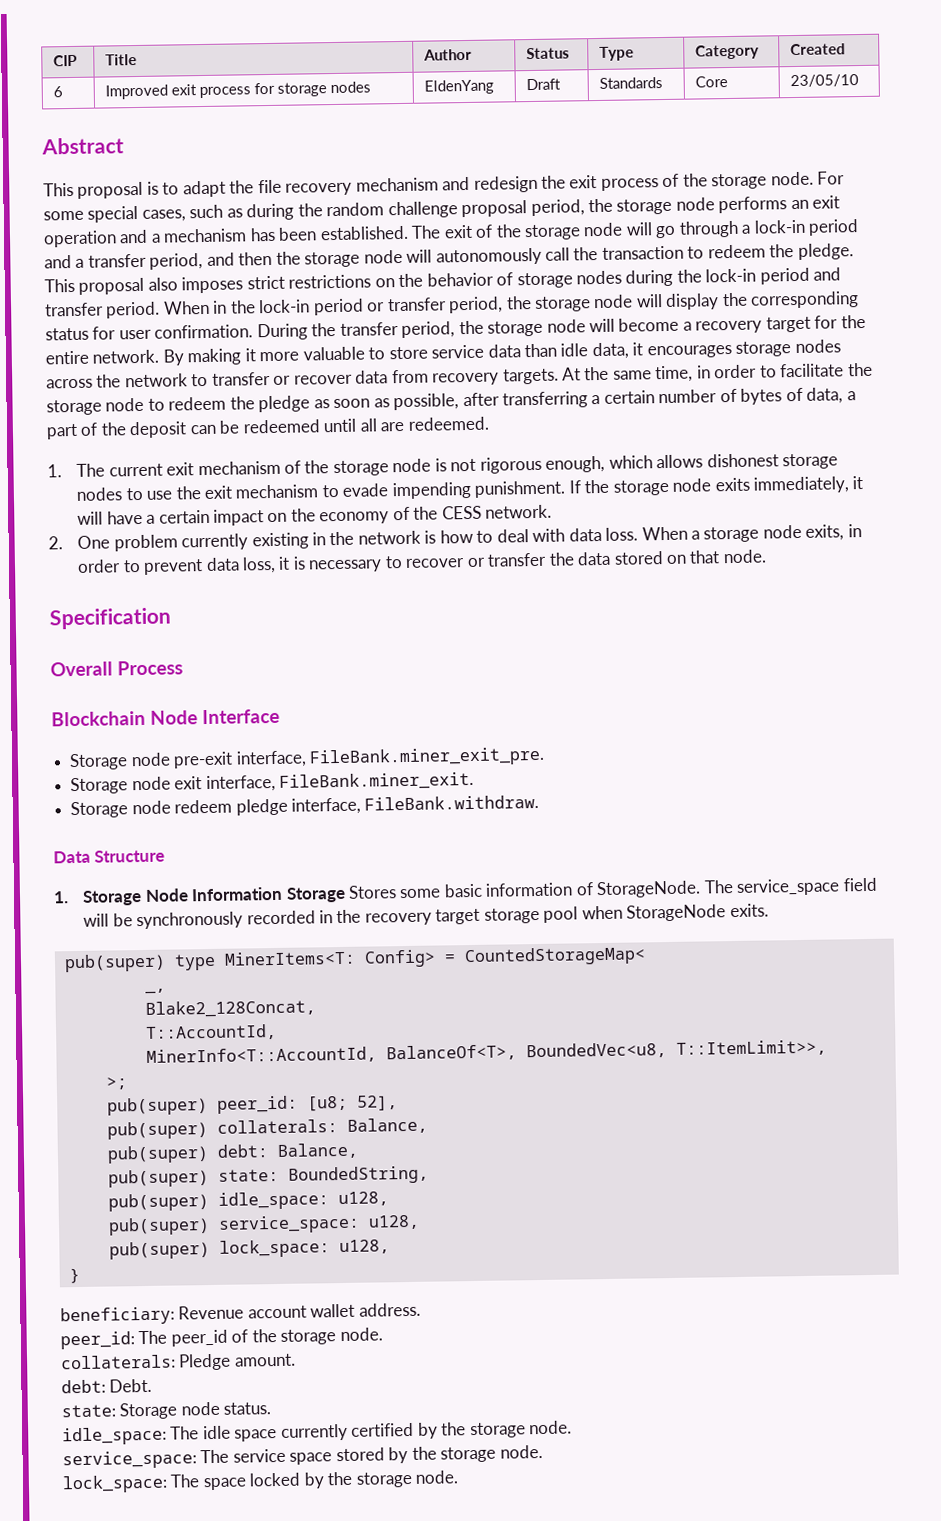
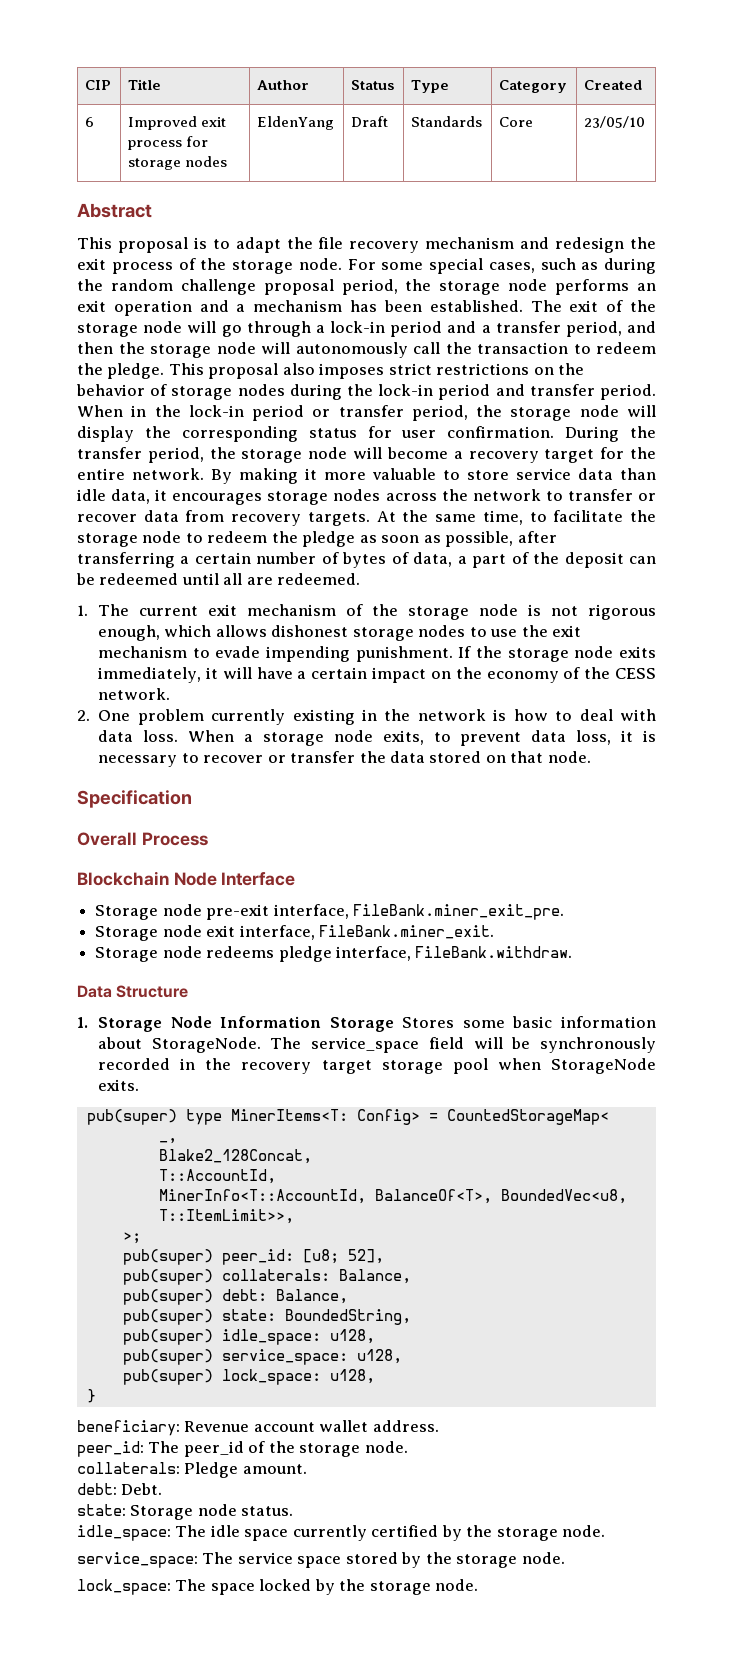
- At the same time, in order to facilitate the storage node to redeem the pledge as soon as possible, after transferring a certain number of bytes of data, a part of the deposit can be redeemed until all are redeemed.
+ At the same time, to facilitate the storage node to redeem the pledge as soon as possible, after transferring a certain number of bytes of data, a part of the deposit can be redeemed until all are redeemed.
- When a storage node exits, in order to prevent data loss, it is necessary to recover or transfer the data stored on that node.
+ When a storage node exits, to prevent data loss, it is necessary to recover or transfer the data stored on that node.
- Storage node redeem pledge interface, FileBank.withdraw.
+ Storage node redeems pledge interface, FileBank.withdraw.
- 1. Storage Node Information Storage Stores some basic information of StorageNode.
+ 1. Storage Node Information Storage Stores some basic information about StorageNode.

